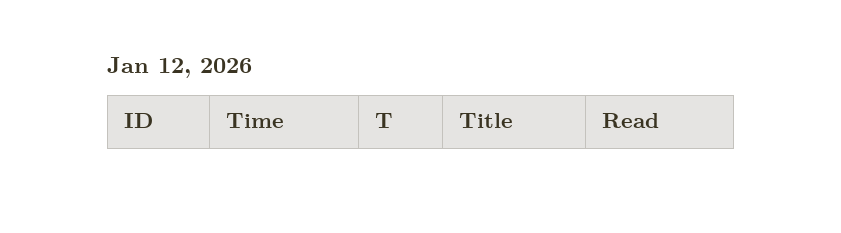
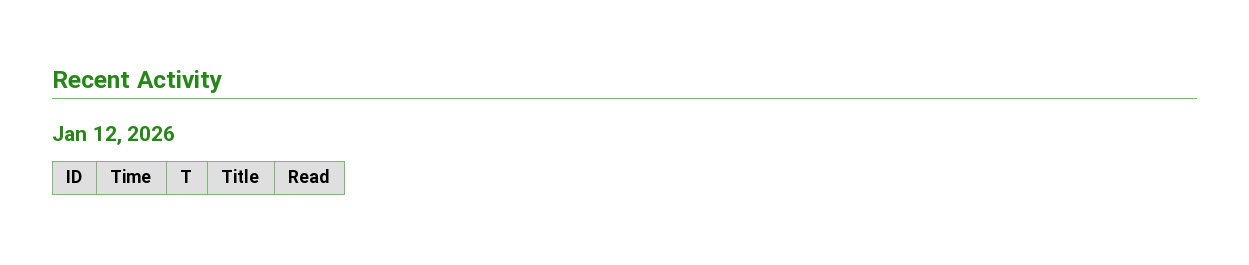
+ Recent Activity

